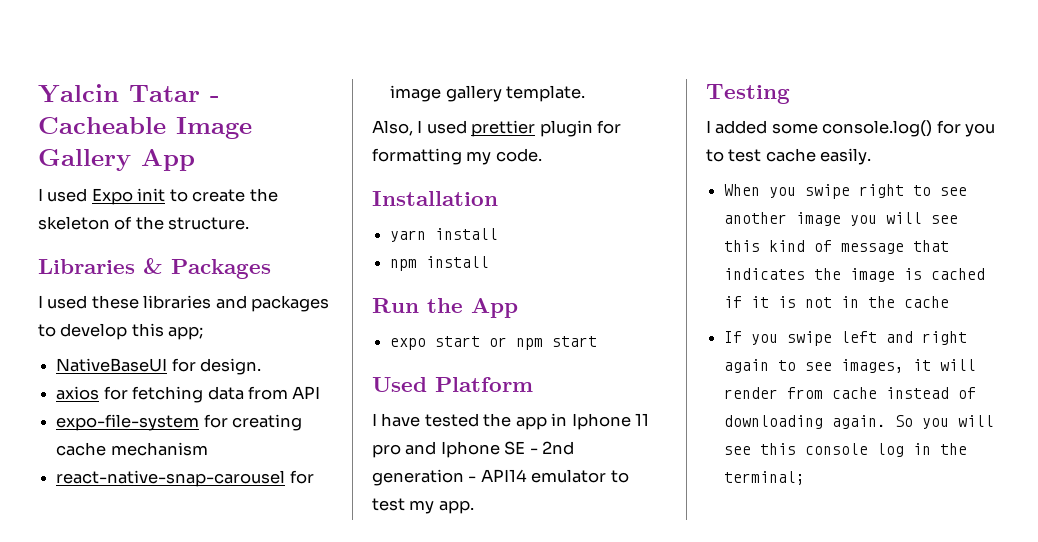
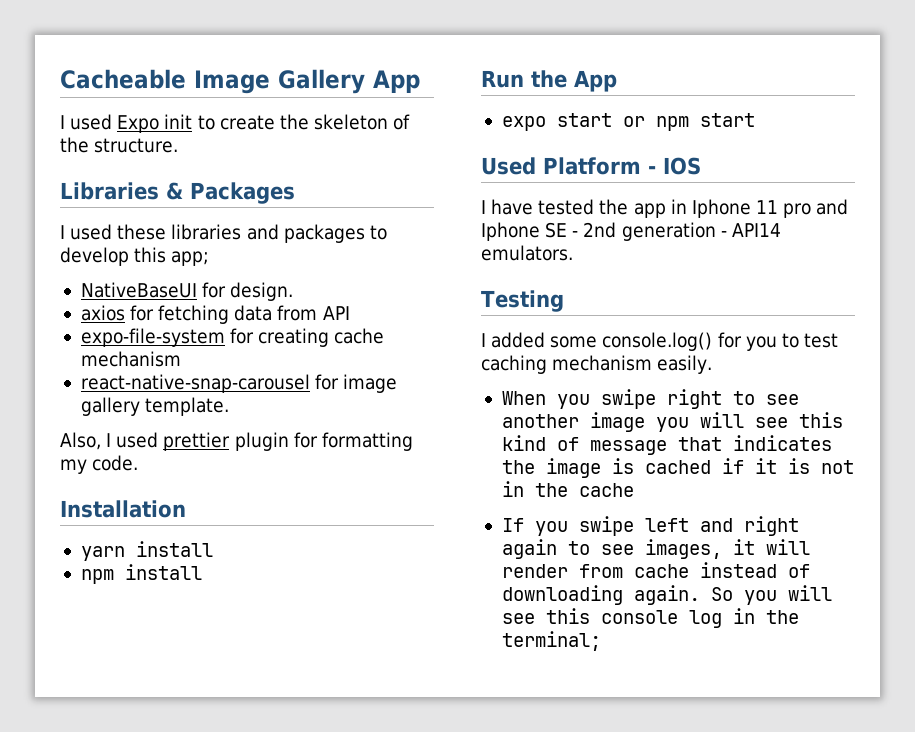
- Yalcin Tatar - Cacheable Image Gallery App
+ Cacheable Image Gallery App
- Used Platform
+ Used Platform - IOS
- I have tested the app in Iphone 11 pro and Iphone SE - 2nd generation - API14 emulator to test my app.
+ I have tested the app in Iphone 11 pro and Iphone SE - 2nd generation - API14 emulators.
- I added some console.log() for you to test cache easily.
+ I added some console.log() for you to test caching mechanism easily.

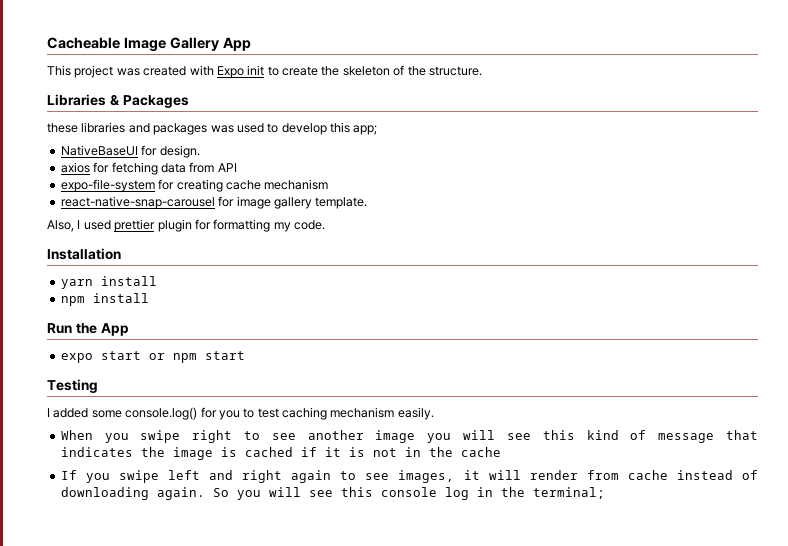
- I used Expo init to create the skeleton of the structure.
+ This project was created with Expo init to create the skeleton of the structure.
- I used these libraries and packages to develop this app;
+ these libraries and packages was used to develop this app;
- Used Platform - IOS
- I have tested the app in Iphone 11 pro and Iphone SE - 2nd generation - API14 emulators.

